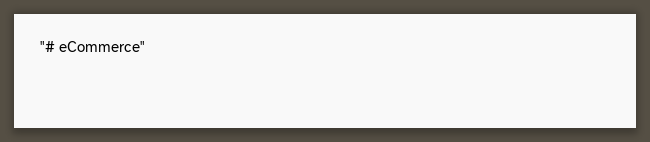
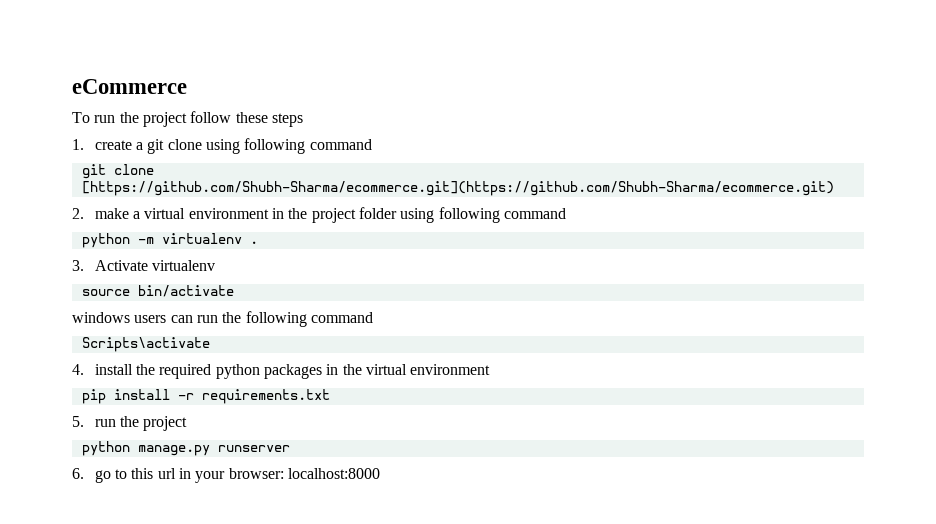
- "# eCommerce"
+ eCommerce
+ To run the project follow these steps
+ 1. create a git clone using following command
+ git clone [https://github.com/Shubh-Sharma/ecommerce.git](https://github.com/Shubh-Sharma/ecommerce.git)
+ 2. make a virtual environment in the project folder using following command
+ python -m virtualenv .
+ 3. Activate virtualenv
+ source bin/activate
+ windows users can run the following command
+ Scripts\activate
+ 4. install the required python packages in the virtual environment
+ pip install -r requirements.txt
+ 5. run the project
+ python manage.py runserver
+ 6. go to this url in your browser: localhost:8000

